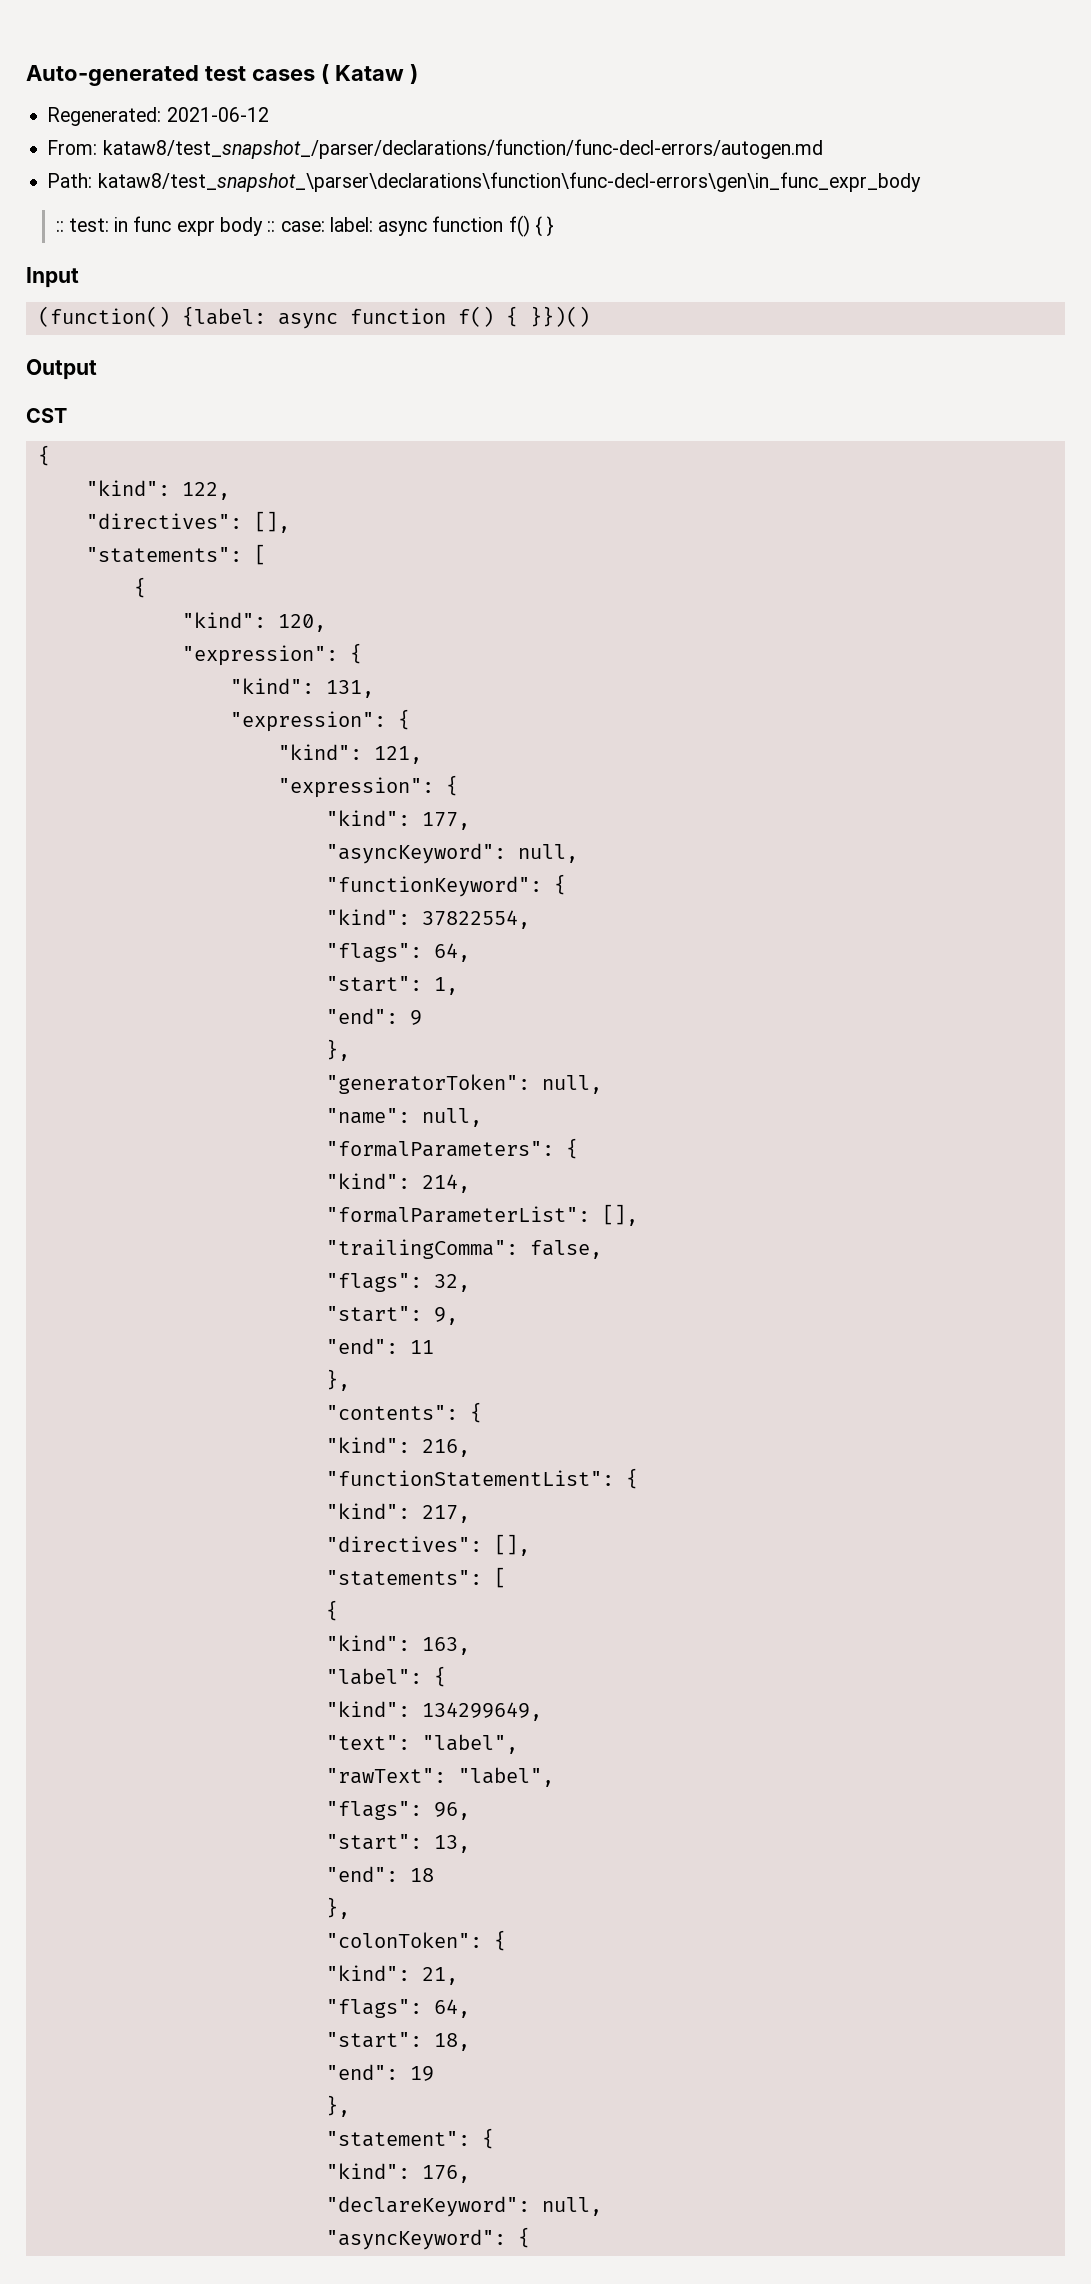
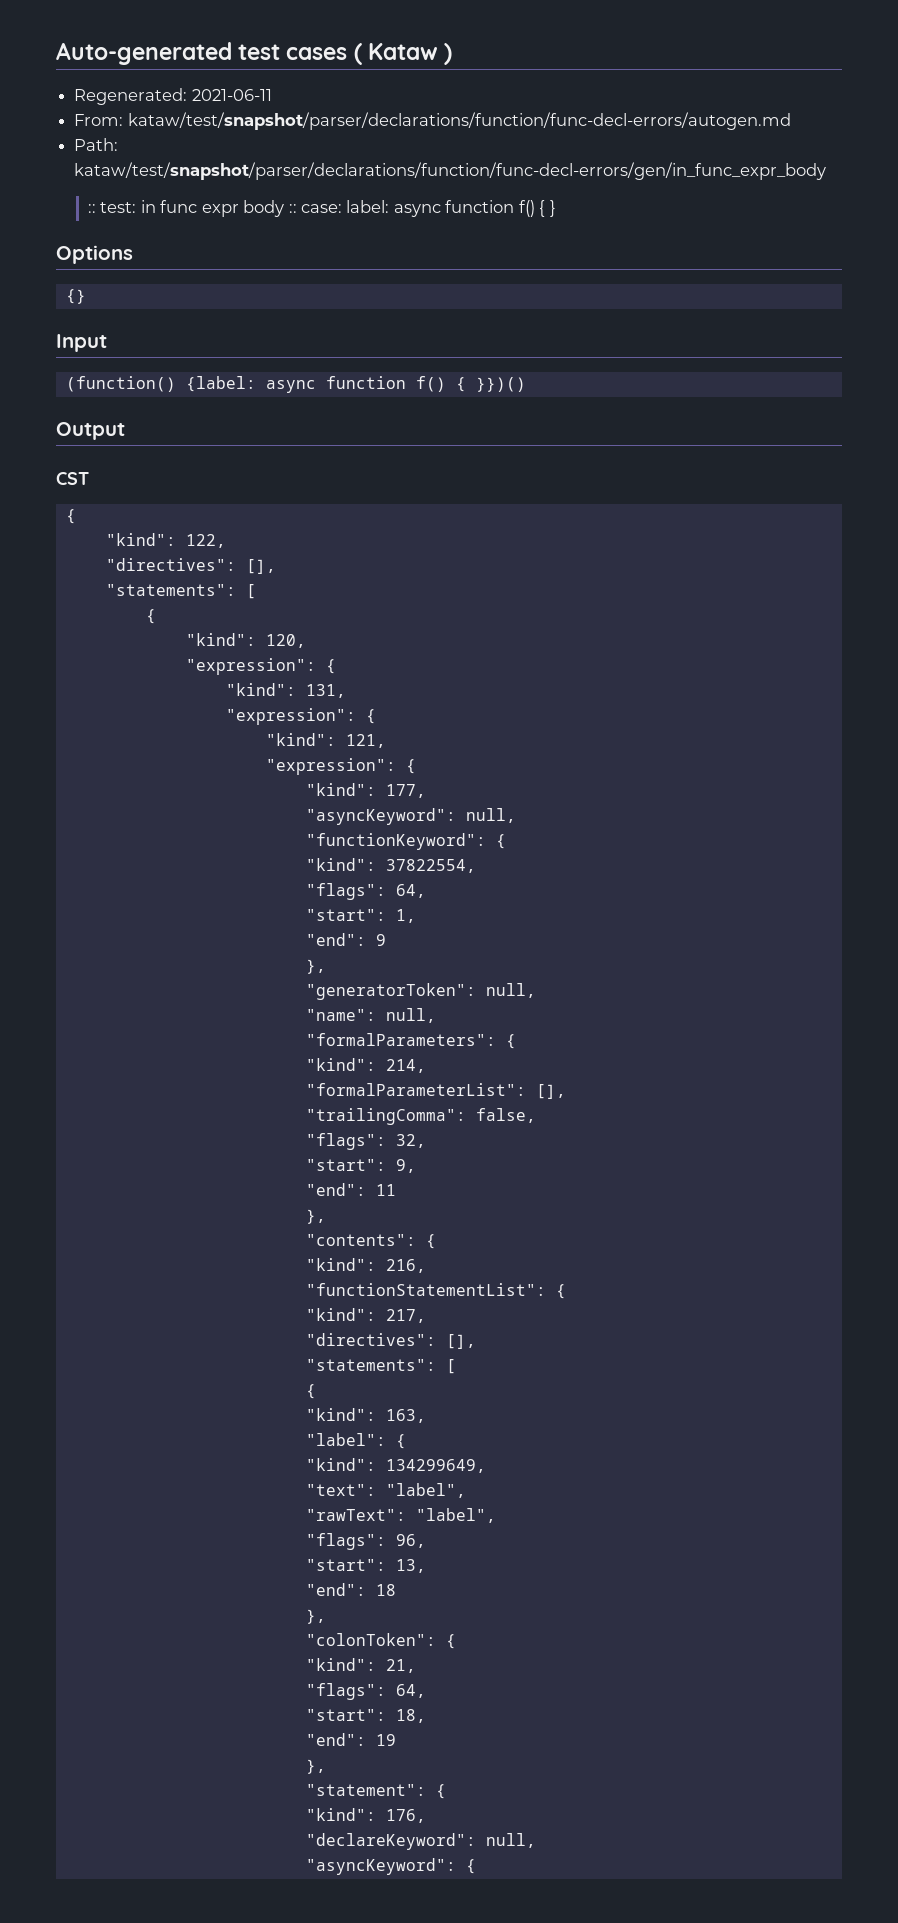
- Regenerated: 2021-06-12
+ Regenerated: 2021-06-11
- From: kataw8/test_snapshot_/parser/declarations/function/func-decl-errors/autogen.md
+ From: kataw/test/snapshot/parser/declarations/function/func-decl-errors/autogen.md
- Path: kataw8/test_snapshot_\parser\declarations\function\func-decl-errors\gen\in_func_expr_body
+ Path: kataw/test/snapshot/parser/declarations/function/func-decl-errors/gen/in_func_expr_body
+ Options
+ {}

